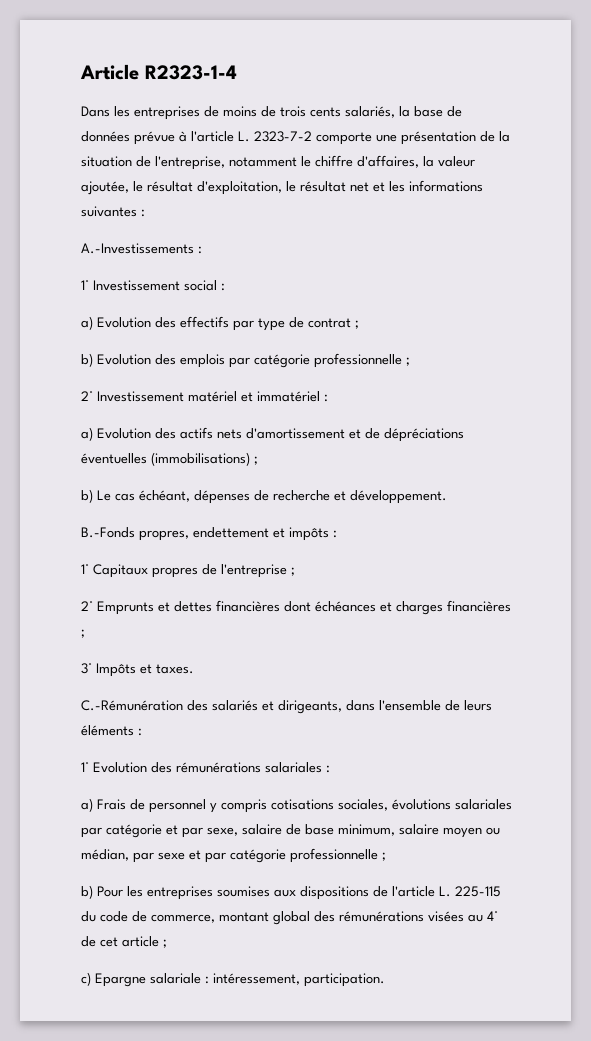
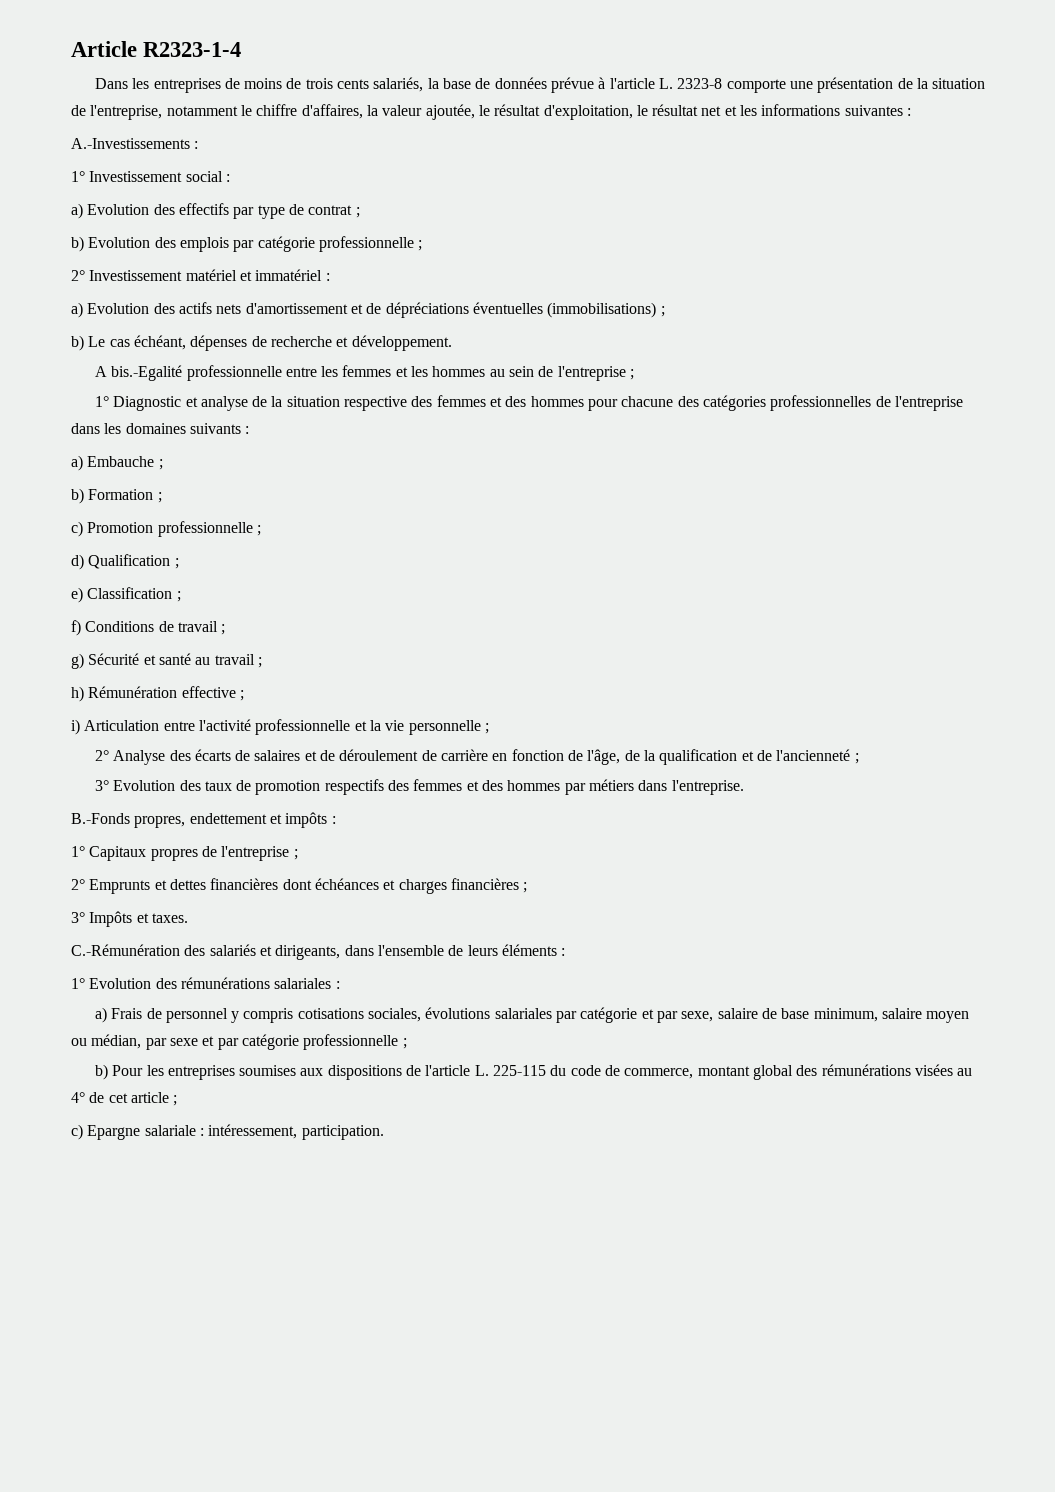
- Dans les entreprises de moins de trois cents salariés, la base de données prévue à l'article L. 2323-7-2 comporte une présentation de la situation de l'entreprise, notamment le chiffre d'affaires, la valeur ajoutée, le résultat d'exploitation, le résultat net et les informations suivantes :
+ Dans les entreprises de moins de trois cents salariés, la base de données prévue à l'article L. 2323-8 comporte une présentation de la situation de l'entreprise, notamment le chiffre d'affaires, la valeur ajoutée, le résultat d'exploitation, le résultat net et les informations suivantes :
+ A bis.-Egalité professionnelle entre les femmes et les hommes au sein de l'entreprise ;
+ 1° Diagnostic et analyse de la situation respective des femmes et des hommes pour chacune des catégories professionnelles de l'entreprise dans les domaines suivants :
+ a) Embauche ;
+ b) Formation ;
+ c) Promotion professionnelle ;
+ d) Qualification ;
+ e) Classification ;
+ f) Conditions de travail ;
+ g) Sécurité et santé au travail ;
+ h) Rémunération effective ;
+ i) Articulation entre l'activité professionnelle et la vie personnelle ;
+ 2° Analyse des écarts de salaires et de déroulement de carrière en fonction de l'âge, de la qualification et de l'ancienneté ;
+ 3° Evolution des taux de promotion respectifs des femmes et des hommes par métiers dans l'entreprise.

